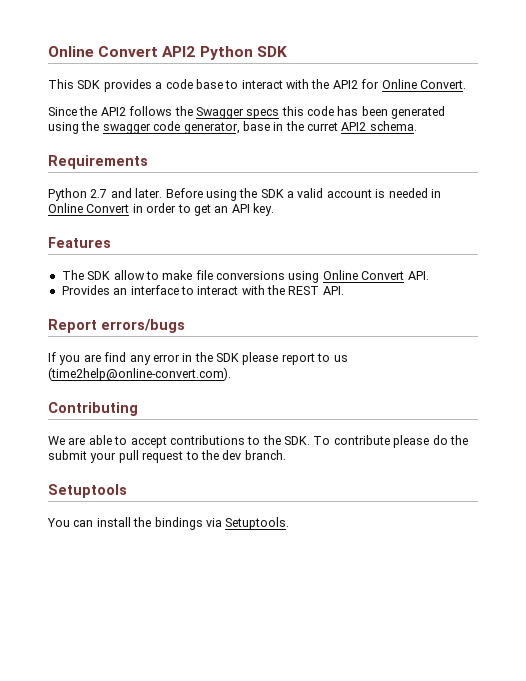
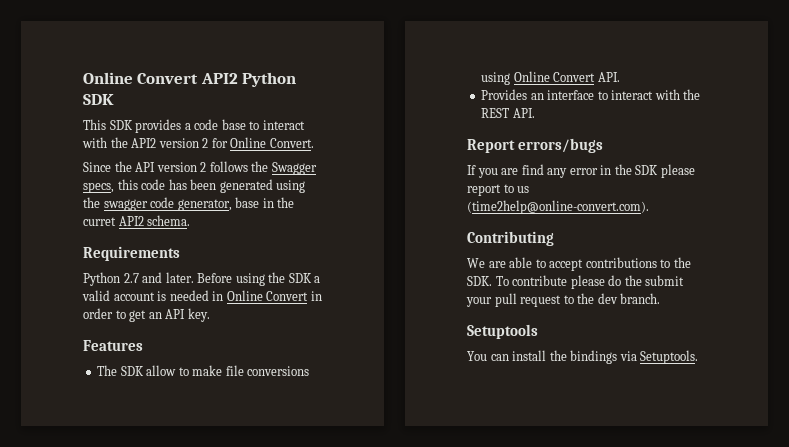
- This SDK provides a code base to interact with the API2 for Online Convert.
+ This SDK provides a code base to interact with the API2 version 2 for Online Convert.
- Since the API2 follows the Swagger specs this code has been generated using the swagger code generator, base in the curret API2 schema.
+ Since the API version 2 follows the Swagger specs, this code has been generated using the swagger code generator, base in the curret API2 schema.

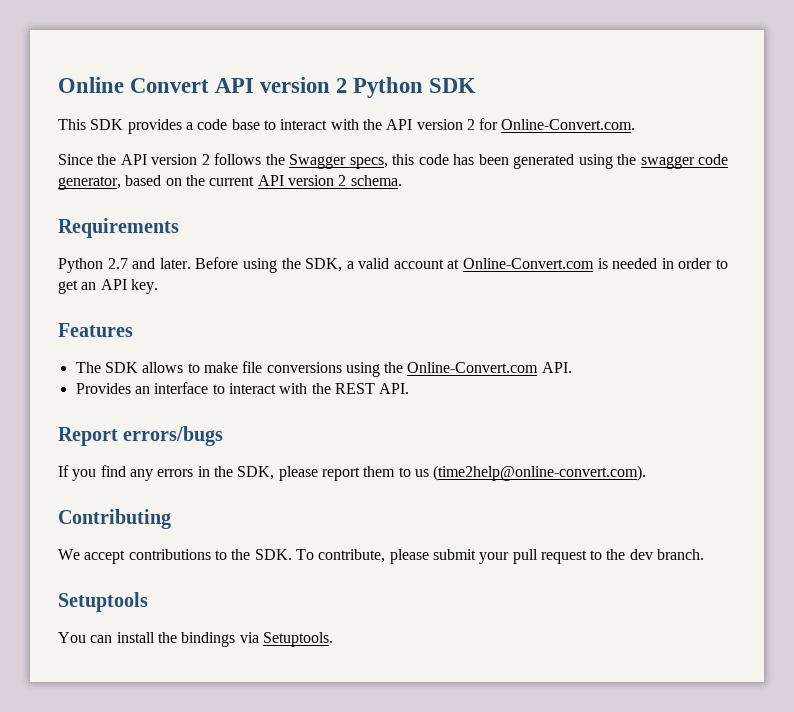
- Online Convert API2 Python SDK
+ Online Convert API version 2 Python SDK
- This SDK provides a code base to interact with the API2 version 2 for Online Convert.
+ This SDK provides a code base to interact with the API version 2 for Online-Convert.com.
- Since the API version 2 follows the Swagger specs, this code has been generated using the swagger code generator, base in the curret API2 schema.
+ Since the API version 2 follows the Swagger specs, this code has been generated using the swagger code generator, based on the current API version 2 schema.
- Before using the SDK a valid account is needed in Online Convert in order to get an API key.
+ Before using the SDK, a valid account at Online-Convert.com is needed in order to get an API key.
- The SDK allow to make file conversions using Online Convert API.
+ The SDK allows to make file conversions using the Online-Convert.com API.
- If you are find any error in the SDK please report to us (time2help@online-convert.com).
+ If you find any errors in the SDK, please report them to us (time2help@online-convert.com).
- We are able to accept contributions to the SDK. To contribute please do the submit your pull request to the dev branch.
+ We accept contributions to the SDK. To contribute, please submit your pull request to the dev branch.

